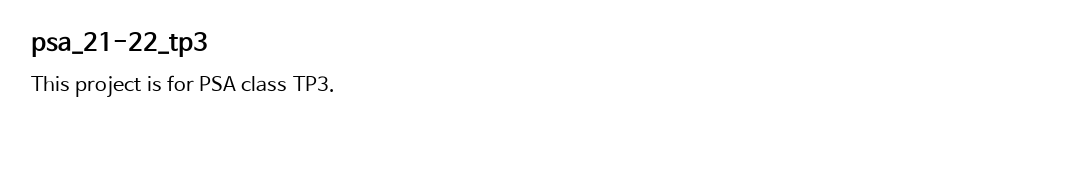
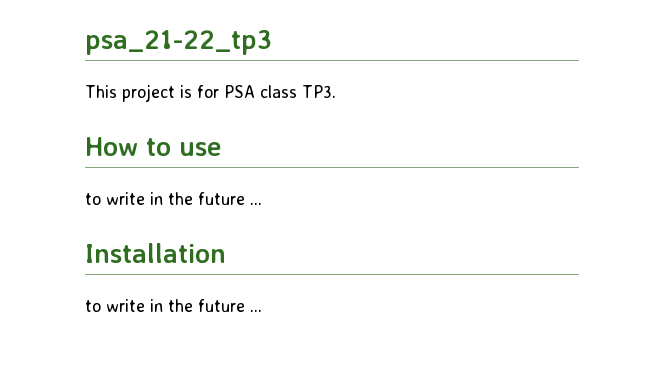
+ How to use
+ to write in the future ...
+ Installation
+ to write in the future ...

